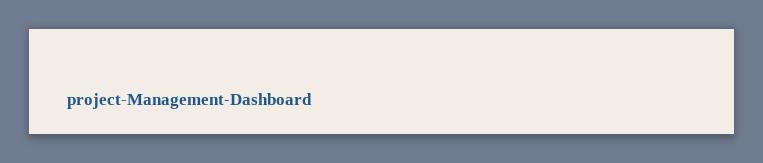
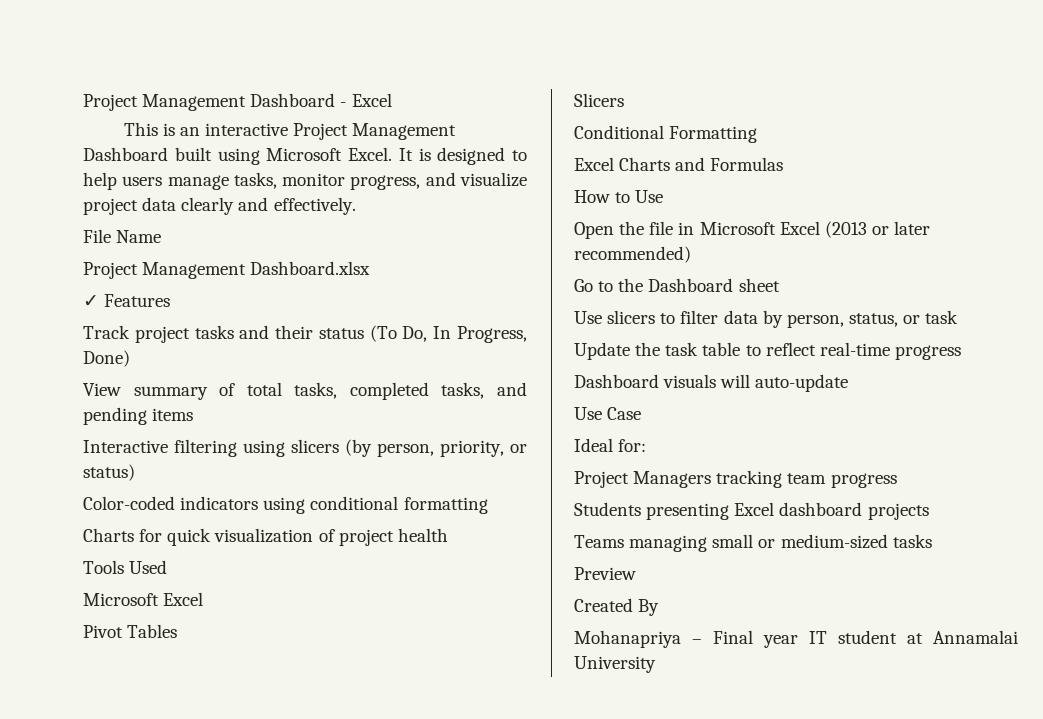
- project-Management-Dashboard
+ Project Management Dashboard - Excel
+ This is an interactive Project Management Dashboard built using Microsoft Excel. It is designed to help users manage tasks, monitor progress, and visualize project data clearly and effectively.
+ File Name
+ Project Management Dashboard.xlsx
+ ✓ Features
+ Track project tasks and their status (To Do, In Progress, Done)
+ View summary of total tasks, completed tasks, and pending items
+ Interactive filtering using slicers (by person, priority, or status)
+ Color-coded indicators using conditional formatting
+ Charts for quick visualization of project health
+ Tools Used
+ Microsoft Excel
+ Pivot Tables
+ Slicers
+ Conditional Formatting
+ Excel Charts and Formulas
+ How to Use
+ Open the file in Microsoft Excel (2013 or later recommended)
+ Go to the Dashboard sheet
+ Use slicers to filter data by person, status, or task
+ Update the task table to reflect real-time progress
+ Dashboard visuals will auto-update
+ Use Case
+ Ideal for:
+ Project Managers tracking team progress
+ Students presenting Excel dashboard projects
+ Teams managing small or medium-sized tasks
+ Preview
+ Created By
+ Mohanapriya – Final year IT student at Annamalai University

